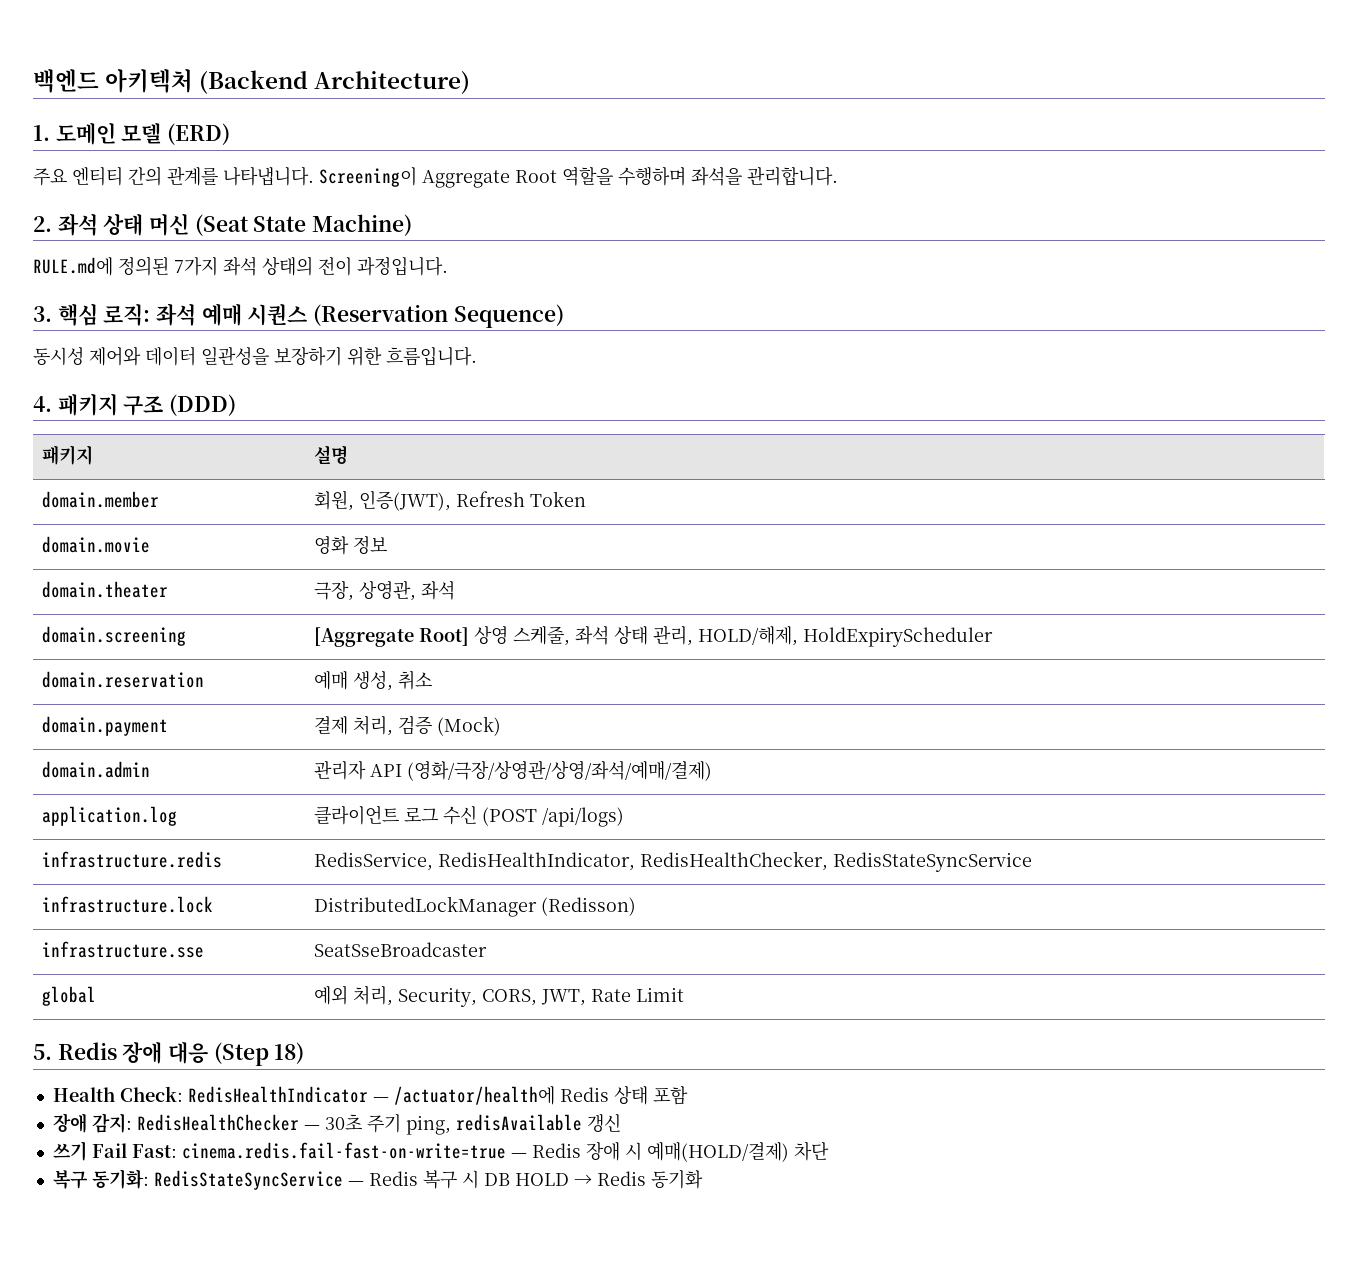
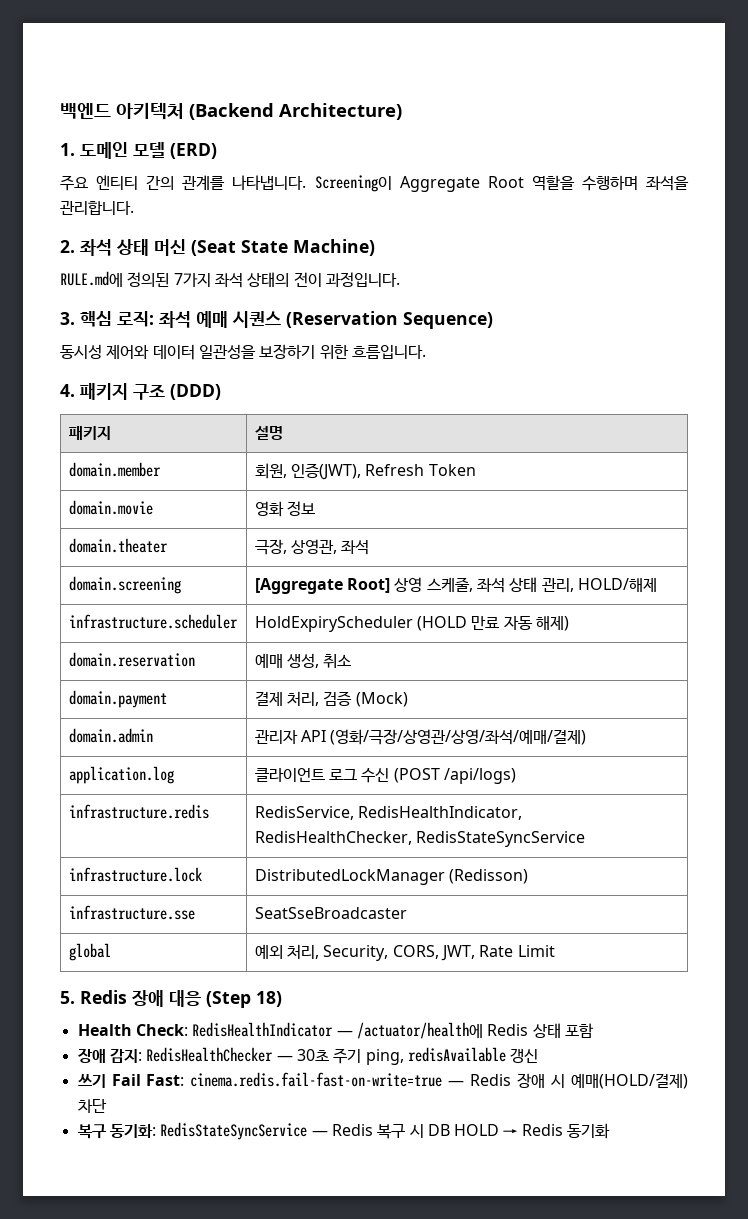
- domain.screening | [Aggregate Root] 상영 스케줄, 좌석 상태 관리, HOLD/해제, HoldExpiryScheduler
+ domain.screening | [Aggregate Root] 상영 스케줄, 좌석 상태 관리, HOLD/해제
+ infrastructure.scheduler | HoldExpiryScheduler (HOLD 만료 자동 해제)

